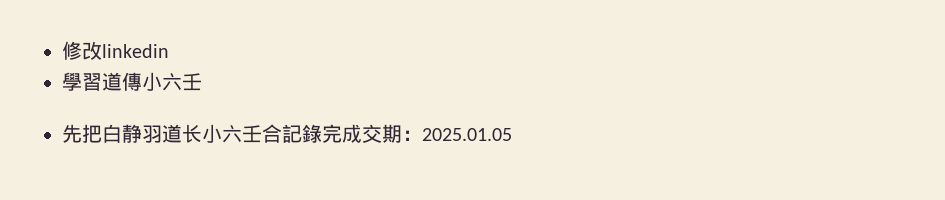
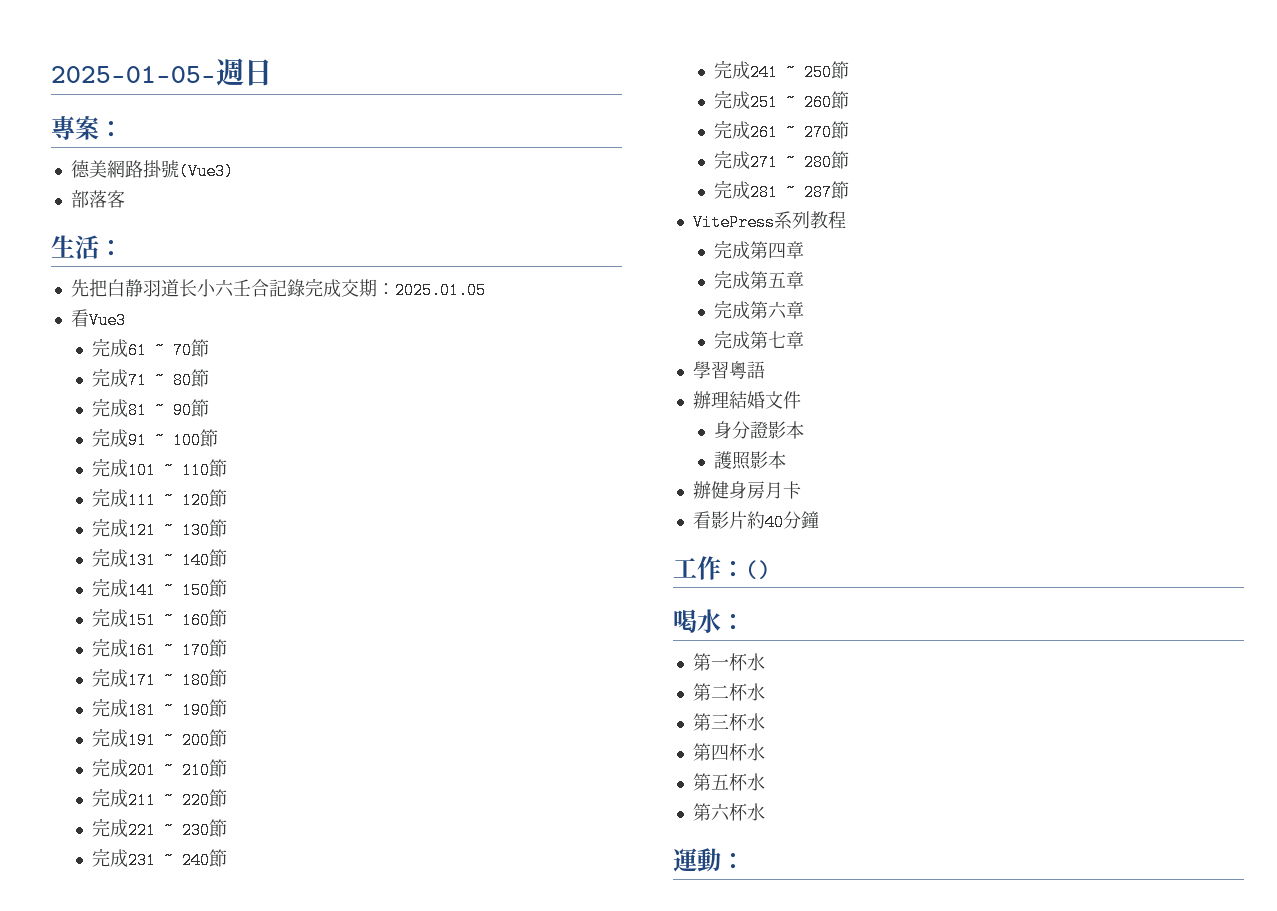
- 修改linkedin
- 學習道傳小六壬
+ 2025-01-05-週日
+ 專案：
+ 德美網路掛號(Vue3)
+ 部落客
+ 生活：
+ 看Vue3
+ 完成61 ~ 70節
+ 完成71 ~ 80節
+ 完成81 ~ 90節
+ 完成91 ~ 100節
+ 完成101 ~ 110節
+ 完成111 ~ 120節
+ 完成121 ~ 130節
+ 完成131 ~ 140節
+ 完成141 ~ 150節
+ 完成151 ~ 160節
+ 完成161 ~ 170節
+ 完成171 ~ 180節
+ 完成181 ~ 190節
+ 完成191 ~ 200節
+ 完成201 ~ 210節
+ 完成211 ~ 220節
+ 完成221 ~ 230節
+ 完成231 ~ 240節
+ 完成241 ~ 250節
+ 完成251 ~ 260節
+ 完成261 ~ 270節
+ 完成271 ~ 280節
+ 完成281 ~ 287節
+ VitePress系列教程
+ 完成第四章
+ 完成第五章
+ 完成第六章
+ 完成第七章
+ 學習粵語
+ 辦理結婚文件
+ 身分證影本
+ 護照影本
+ 辦健身房月卡
+ 看影片約40分鐘
+ 工作：()
+ 喝水：
+ 第一杯水
+ 第二杯水
+ 第三杯水
+ 第四杯水
+ 第五杯水
+ 第六杯水
+ 運動：

